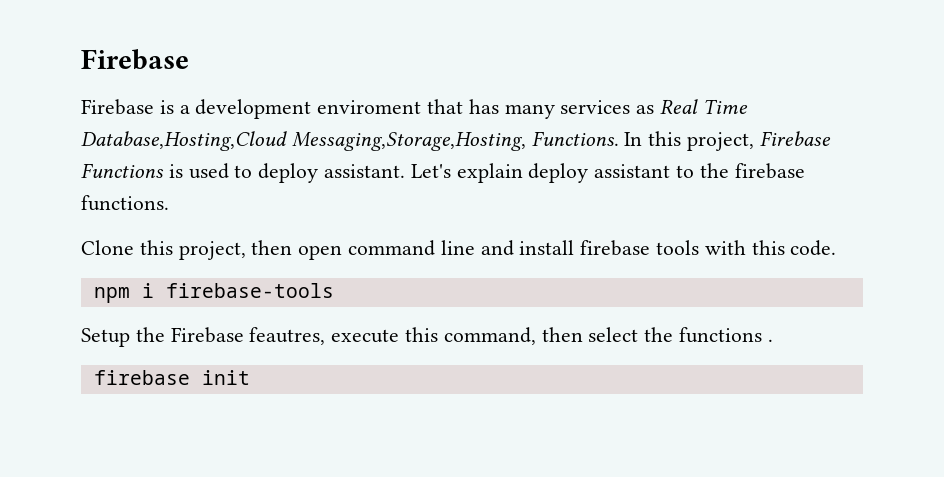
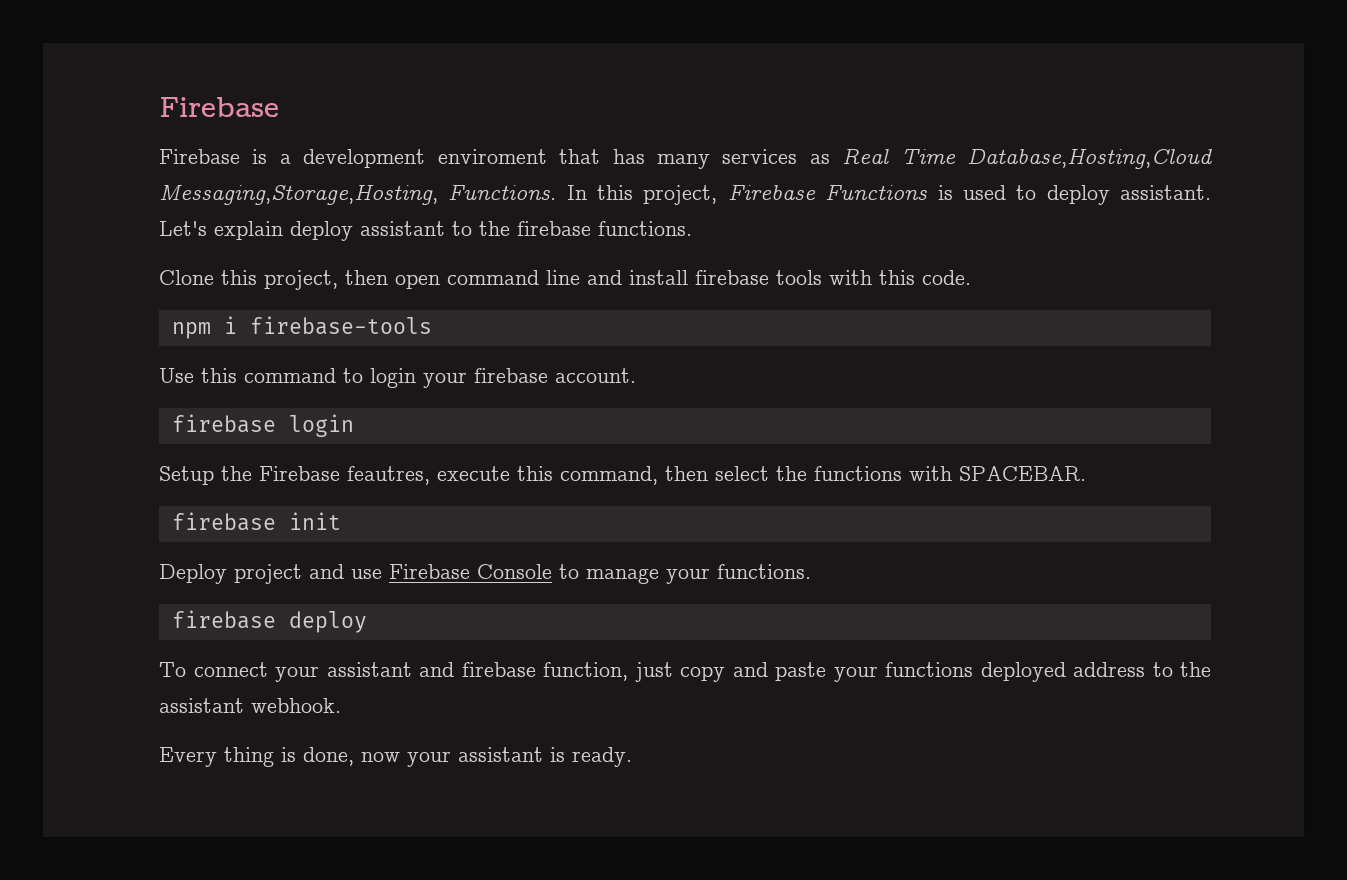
+ Use this command to login your firebase account.
+ firebase login
- Setup the Firebase feautres, execute this command, then select the functions .
+ Setup the Firebase feautres, execute this command, then select the functions with SPACEBAR.
+ Deploy project and use Firebase Console to manage your functions.
+ firebase deploy
+ To connect your assistant and firebase function, just copy and paste your functions deployed address to the assistant webhook.
+ Every thing is done, now your assistant is ready.

